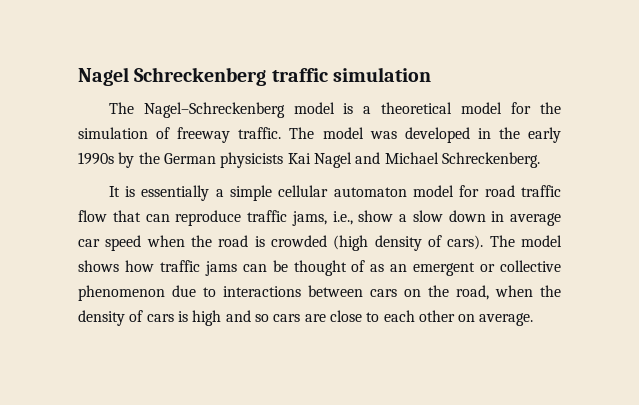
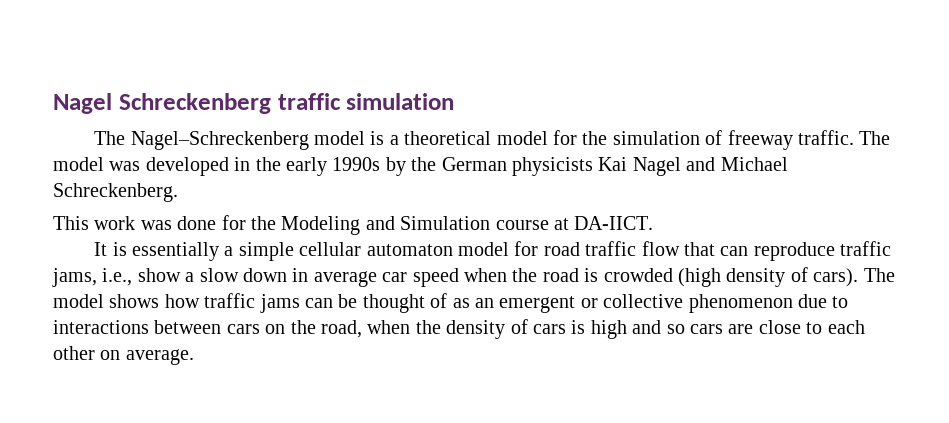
+ This work was done for the Modeling and Simulation course at DA-IICT.

